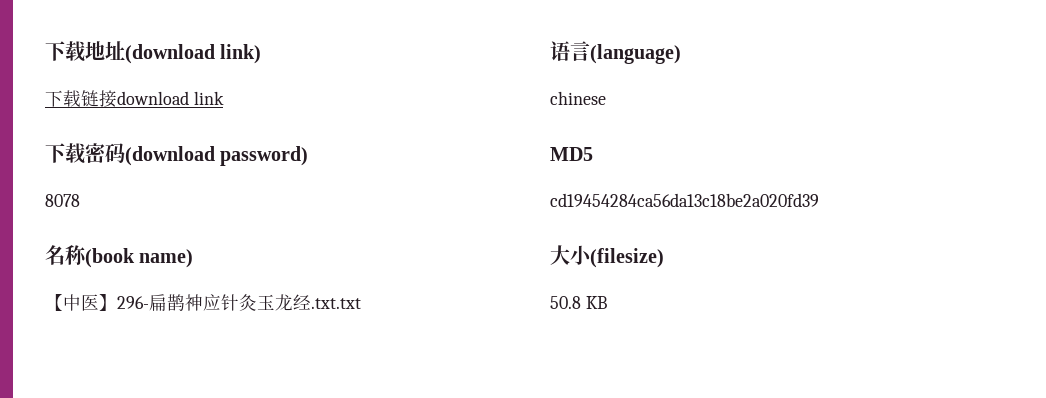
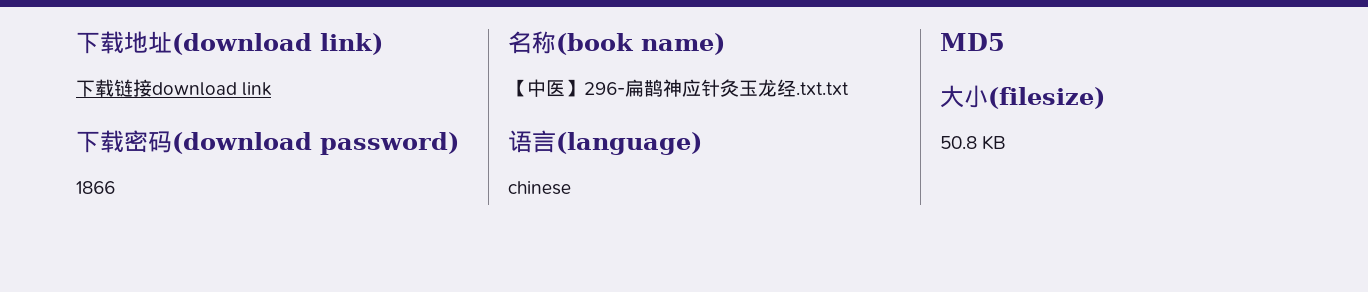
- 8078
+ 1866
- cd19454284ca56da13c18be2a020fd39

